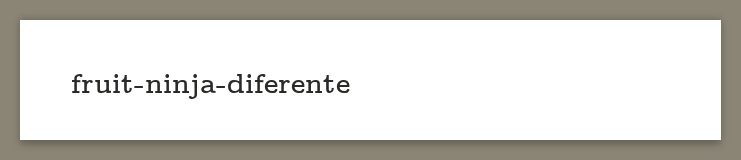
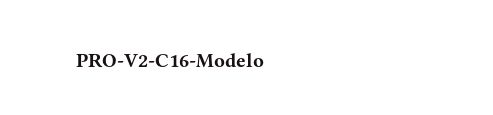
- fruit-ninja-diferente
+ PRO-V2-C16-Modelo

